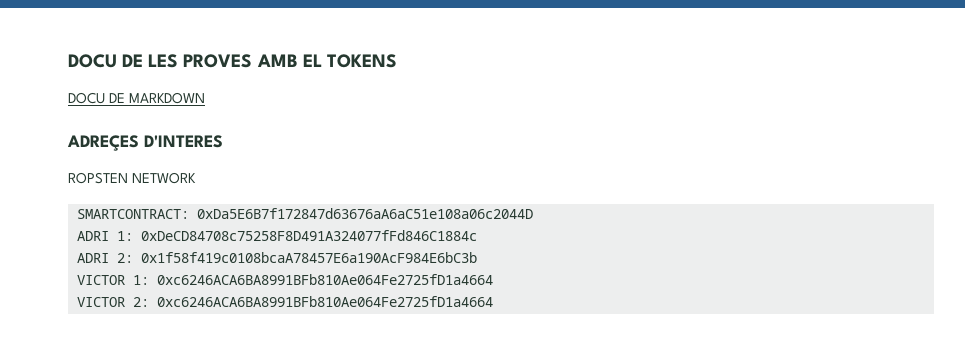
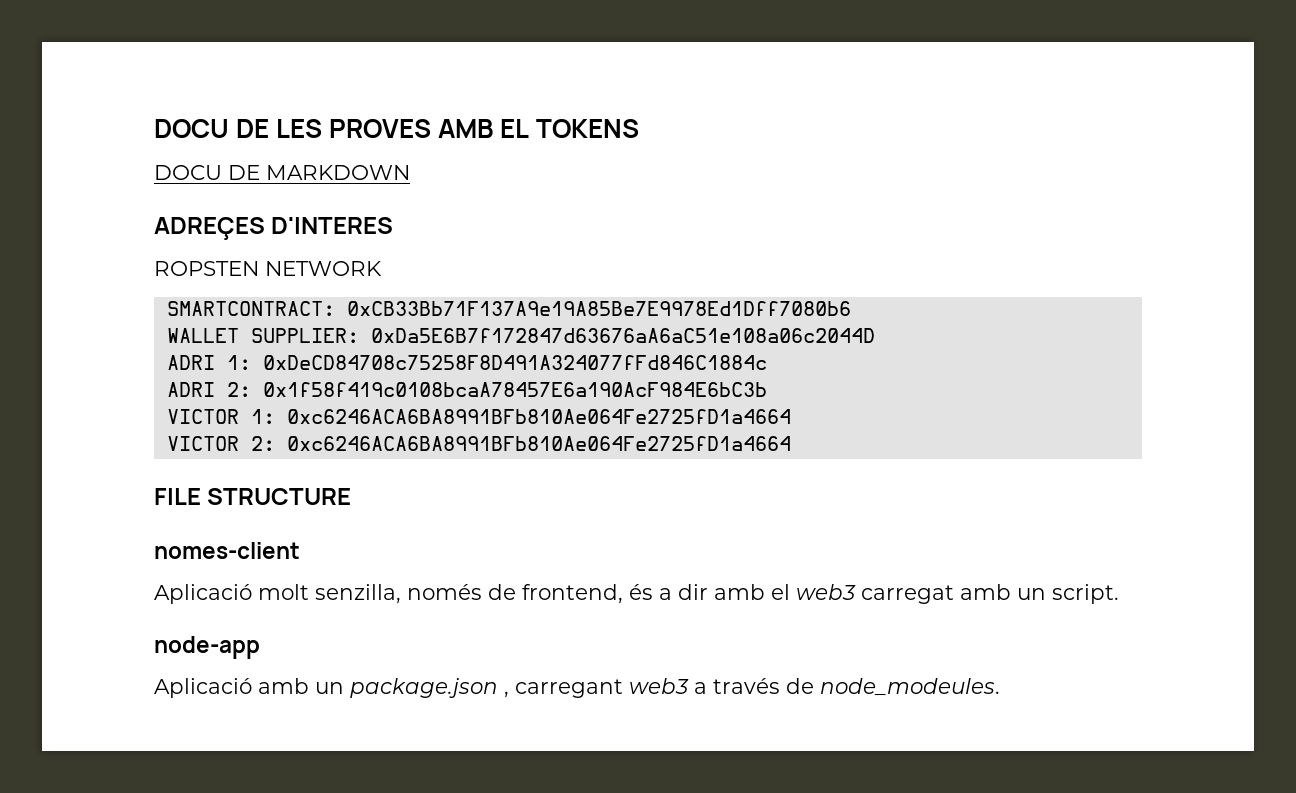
- SMARTCONTRACT: 0xDa5E6B7f172847d63676aA6aC51e108a06c2044D
+ SMARTCONTRACT: 0xCB33Bb71F137A9e19A85Be7E9978Ed1Dff7080b6
+ WALLET SUPPLIER: 0xDa5E6B7f172847d63676aA6aC51e108a06c2044D
+ FILE STRUCTURE
+ nomes-client
+ Aplicació molt senzilla, només de frontend, és a dir amb el web3 carregat amb un script.
+ node-app
+ Aplicació amb un package.json , carregant web3 a través de node_modeules.

